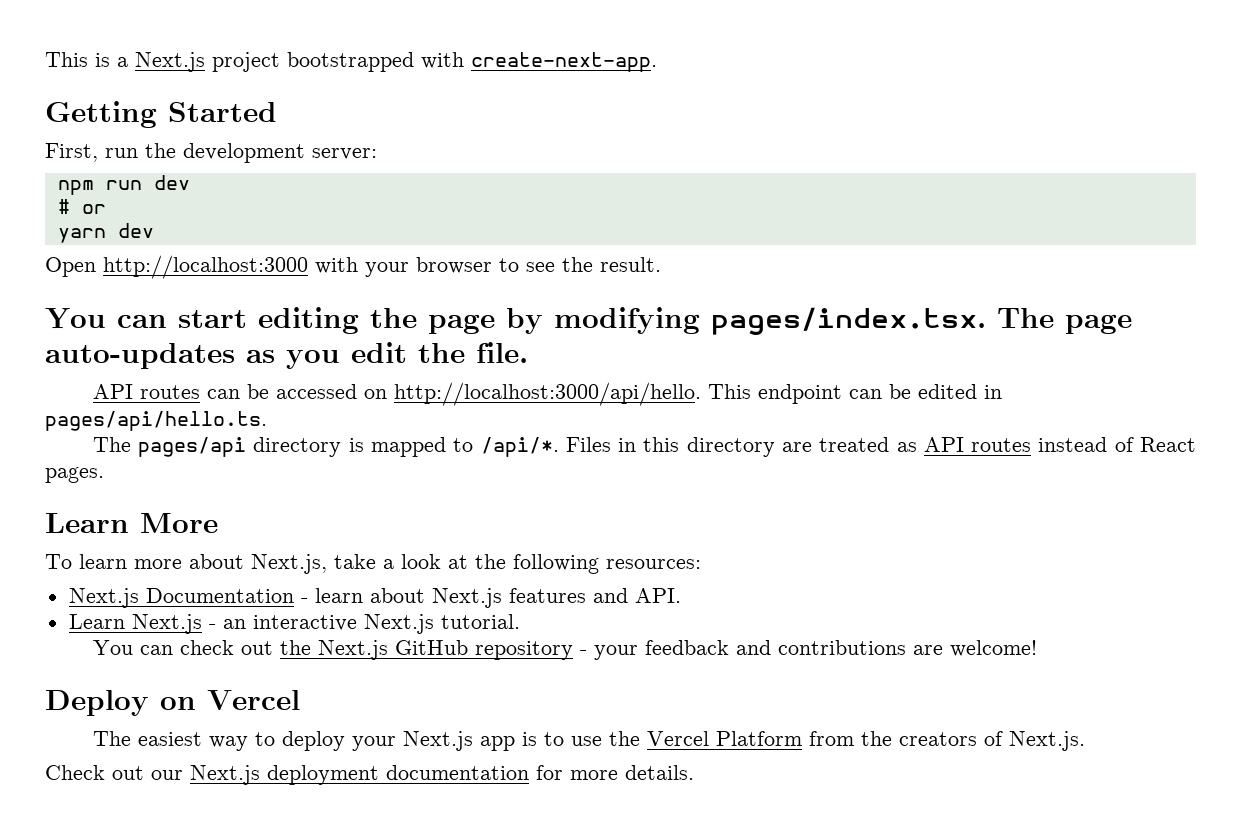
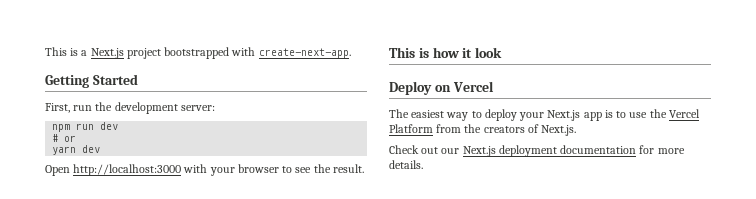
- You can start editing the page by modifying pages/index.tsx. The page auto-updates as you edit the file.
- API routes can be accessed on http://localhost:3000/api/hello. This endpoint can be edited in pages/api/hello.ts.
- The pages/api directory is mapped to /api/*. Files in this directory are treated as API routes instead of React pages.
- Learn More
- To learn more about Next.js, take a look at the following resources:
- Next.js Documentation - learn about Next.js features and API.
- Learn Next.js - an interactive Next.js tutorial.
- You can check out the Next.js GitHub repository - your feedback and contributions are welcome!
+ This is how it look

